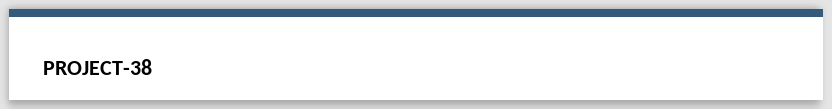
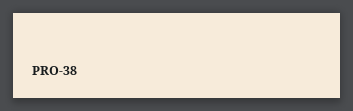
- PROJECT-38
+ PRO-38

